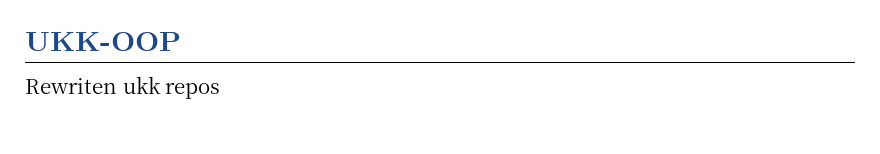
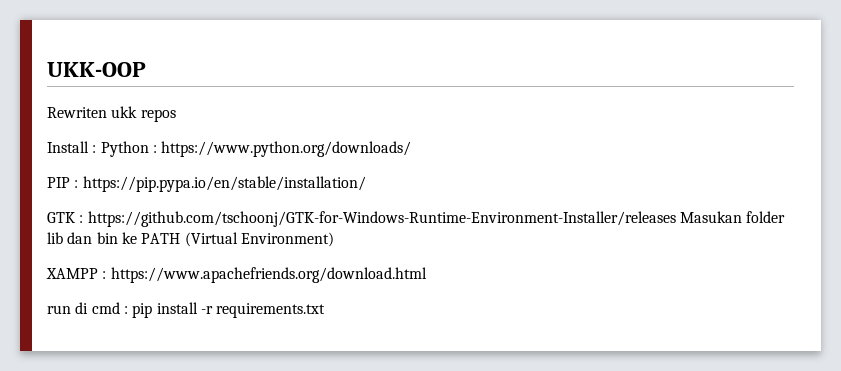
+ Install : Python : https://www.python.org/downloads/
+ PIP : https://pip.pypa.io/en/stable/installation/
+ GTK : https://github.com/tschoonj/GTK-for-Windows-Runtime-Environment-Installer/releases Masukan folder lib dan bin ke PATH (Virtual Environment)
+ XAMPP : https://www.apachefriends.org/download.html
+ run di cmd : pip install -r requirements.txt

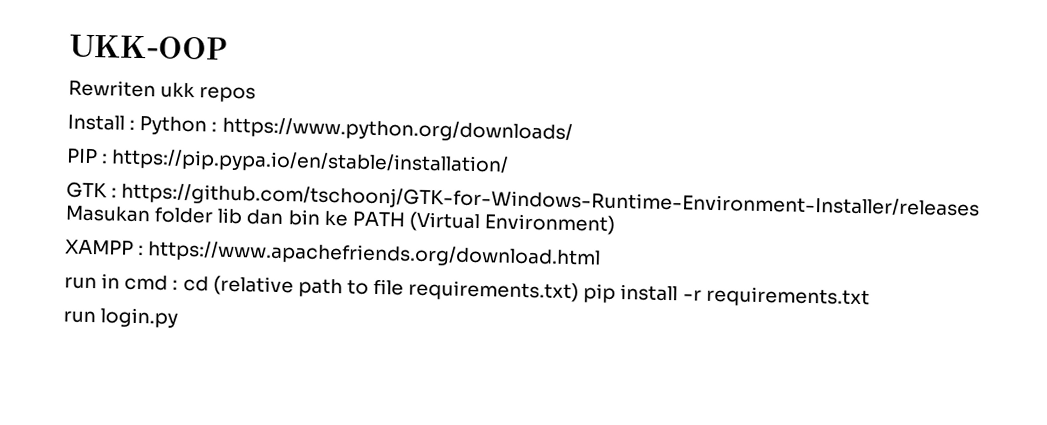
- run di cmd : pip install -r requirements.txt
+ run in cmd : cd (relative path to file requirements.txt) pip install -r requirements.txt
+ run login.py

